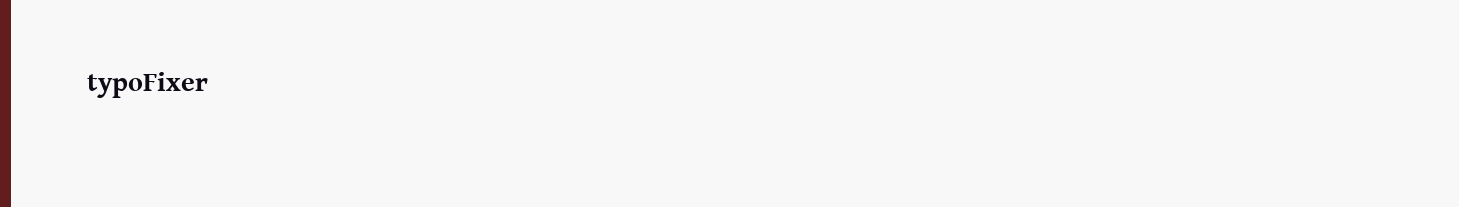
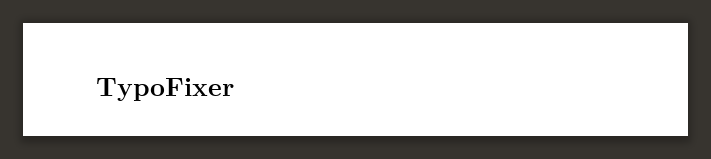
- typoFixer
+ TypoFixer

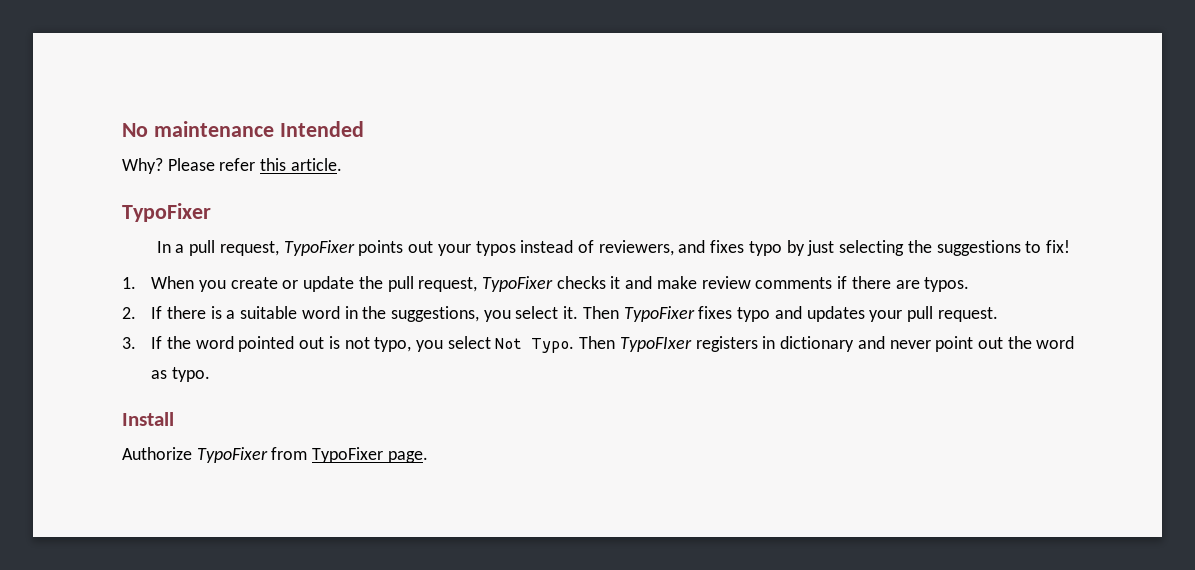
+ No maintenance Intended
+ Why? Please refer this article.
  TypoFixer
+ In a pull request, TypoFixer points out your typos instead of reviewers, and fixes typo by just selecting the suggestions to fix!
+ 1. When you create or update the pull request, TypoFixer checks it and make review comments if there are typos.
+ 2. If there is a suitable word in the suggestions, you select it. Then TypoFixer fixes typo and updates your pull request.
+ 3. If the word pointed out is not typo, you select Not Typo. Then TypoFIxer registers in dictionary and never point out the word as typo.
+ Install
+ Authorize TypoFixer from TypoFixer page.

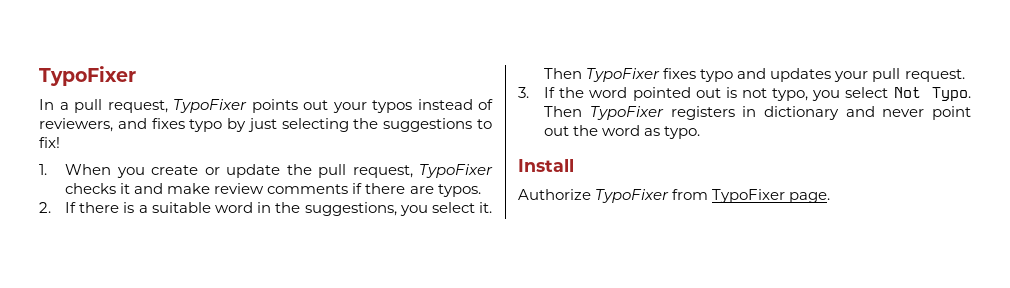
- No maintenance Intended
- Why? Please refer this article.
- Then TypoFIxer registers in dictionary and never point out the word as typo.
+ Then TypoFixer registers in dictionary and never point out the word as typo.

